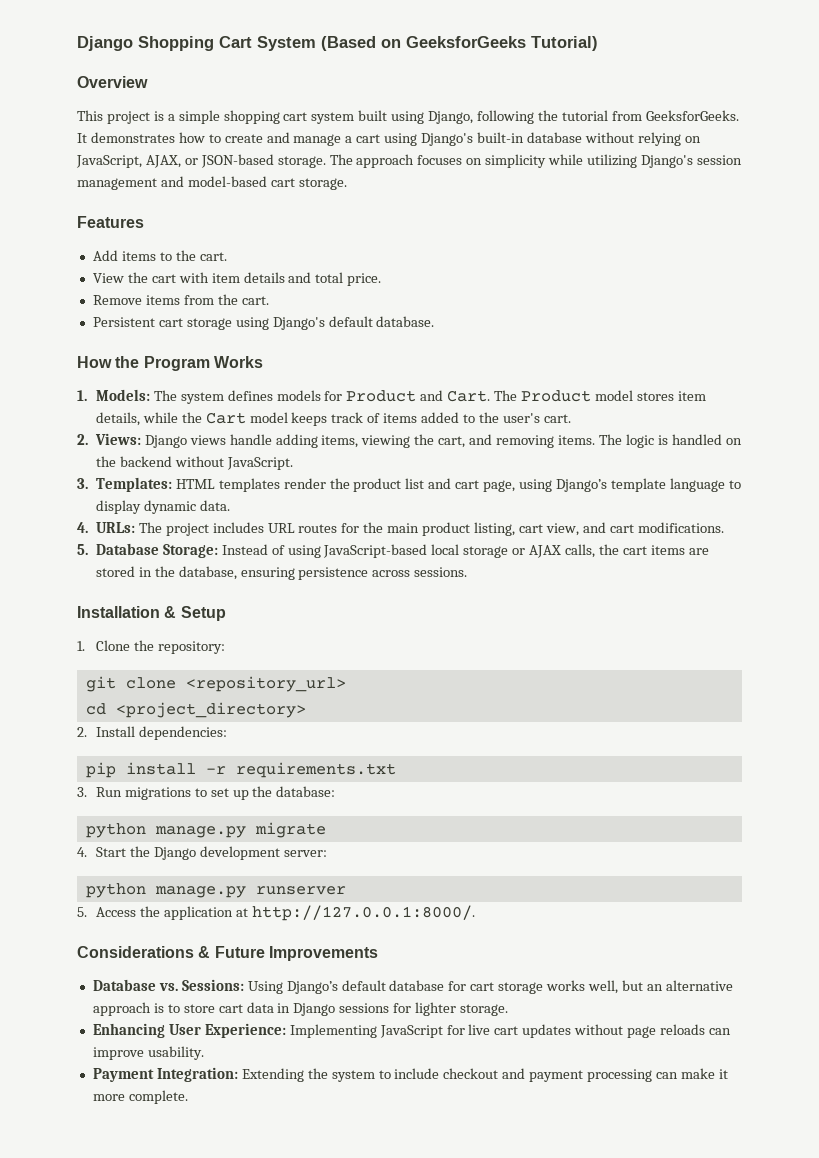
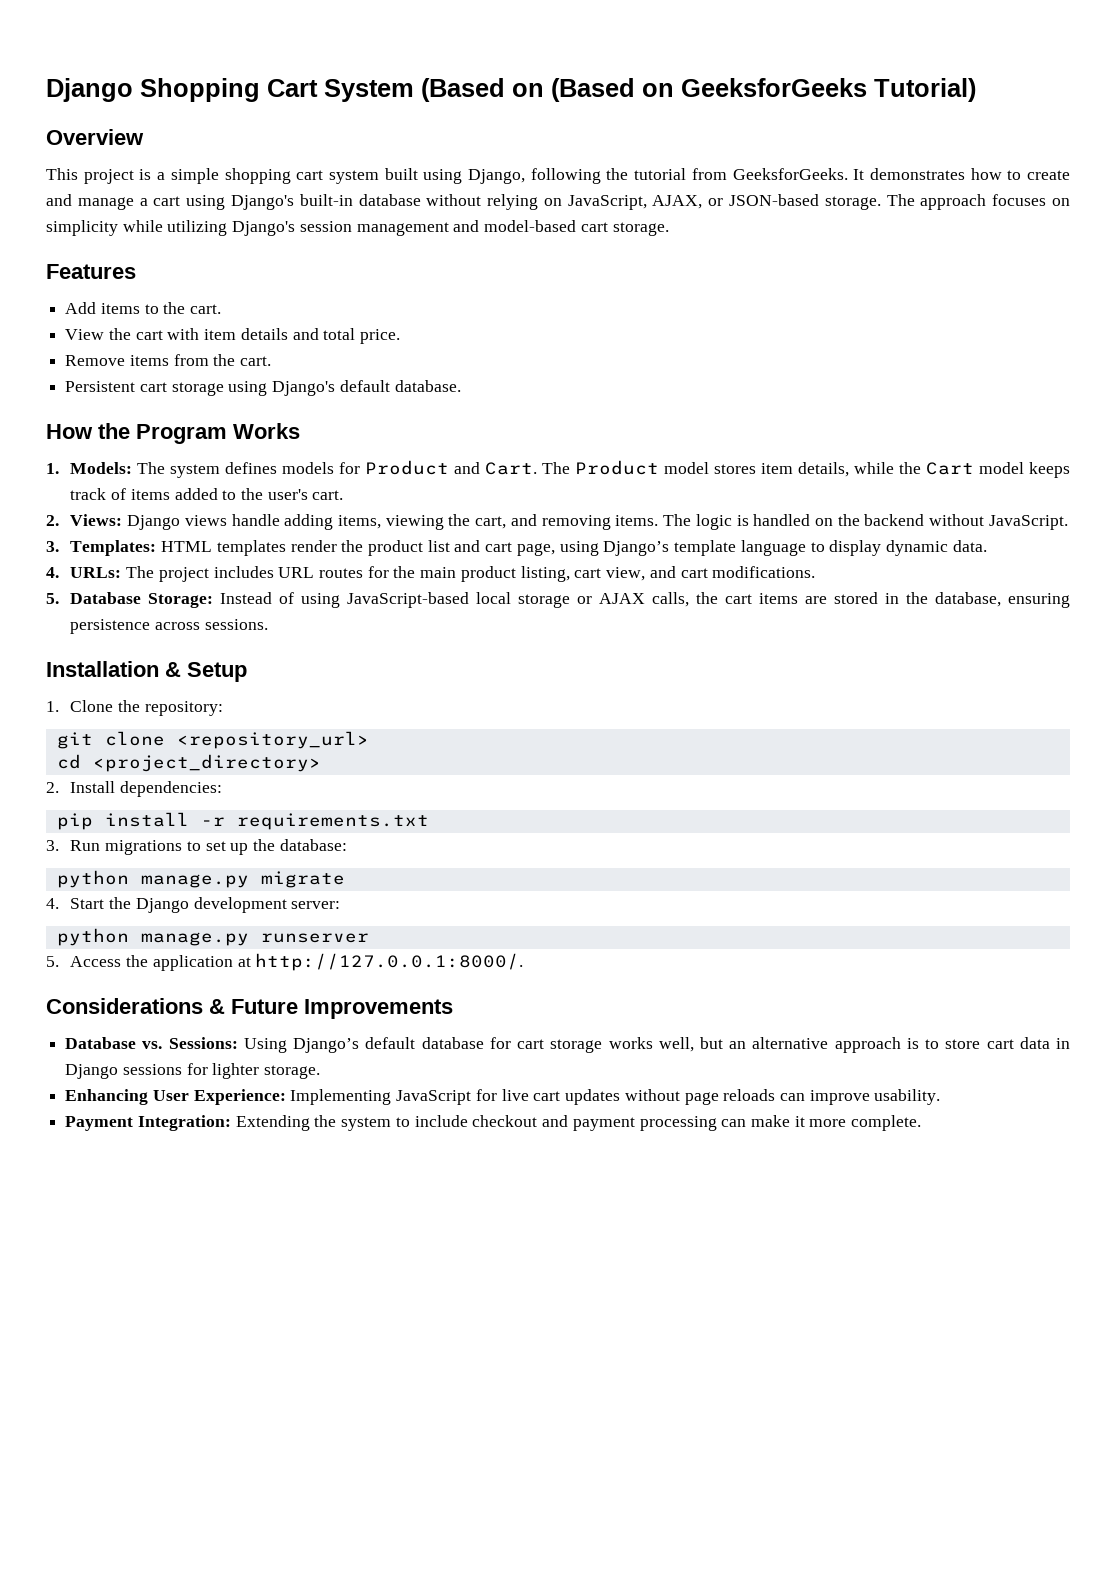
- Django Shopping Cart System (Based on GeeksforGeeks Tutorial)
+ Django Shopping Cart System (Based on (Based on GeeksforGeeks Tutorial)

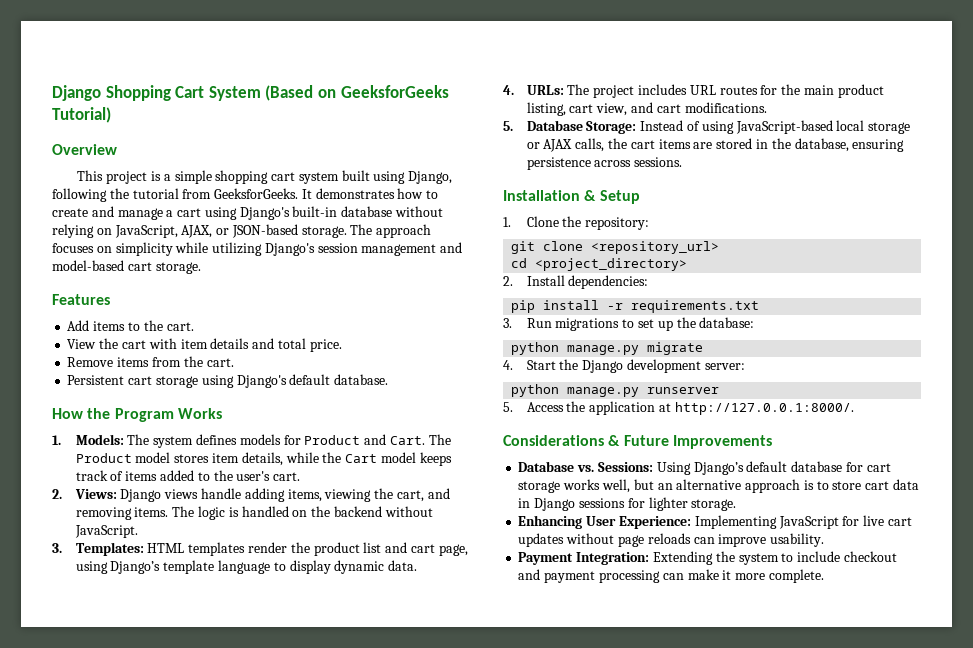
- Django Shopping Cart System (Based on (Based on GeeksforGeeks Tutorial)
+ Django Shopping Cart System (Based on GeeksforGeeks Tutorial)

